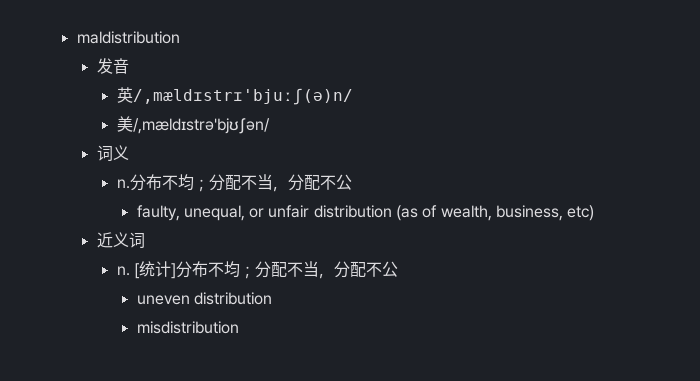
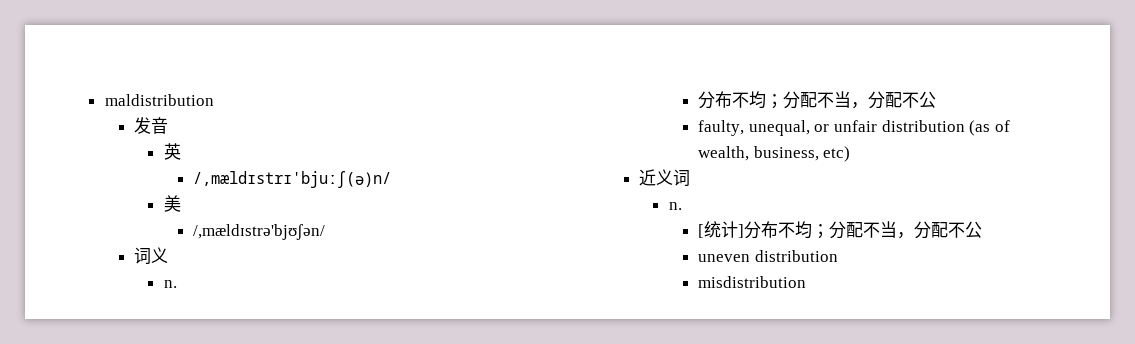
- 英/,mældɪstrɪ'bjuːʃ(ə)n/
+ 英
+ /,mældɪstrɪ'bjuːʃ(ə)n/
- 美/,mældɪstrə'bjʊʃən/
+ 美
+ /,mældɪstrə'bjʊʃən/
  词义
- n.分布不均；分配不当，分配不公
+ n.
+ 分布不均；分配不当，分配不公
  近义词
- n. [统计]分布不均；分配不当，分配不公
+ n.
+ [统计]分布不均；分配不当，分配不公

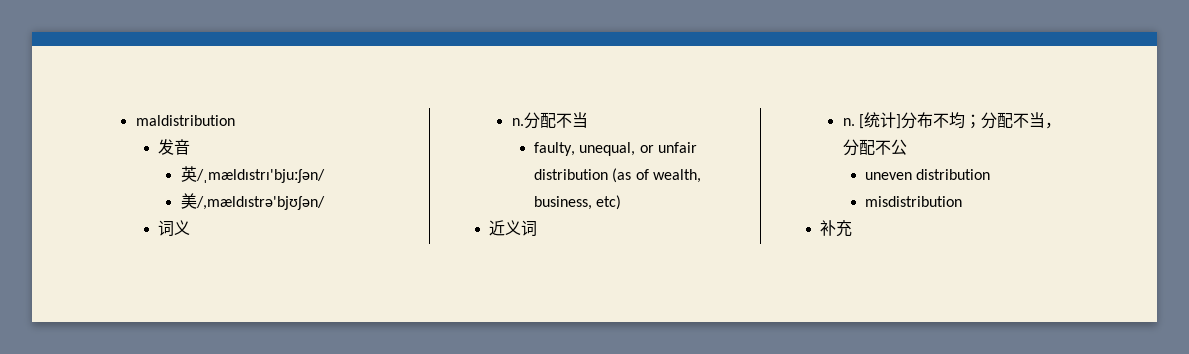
- 英
- /,mældɪstrɪ'bjuːʃ(ə)n/
+ 英/ˌmældɪstrɪ'bjuːʃən/
- 美
- /,mældɪstrə'bjʊʃən/
+ 美/,mældɪstrə'bjʊʃən/
  词义
- n.
- 分布不均；分配不当，分配不公
+ n.分配不当
  近义词
- n.
- [统计]分布不均；分配不当，分配不公
+ n. [统计]分布不均；分配不当，分配不公
+ 补充

